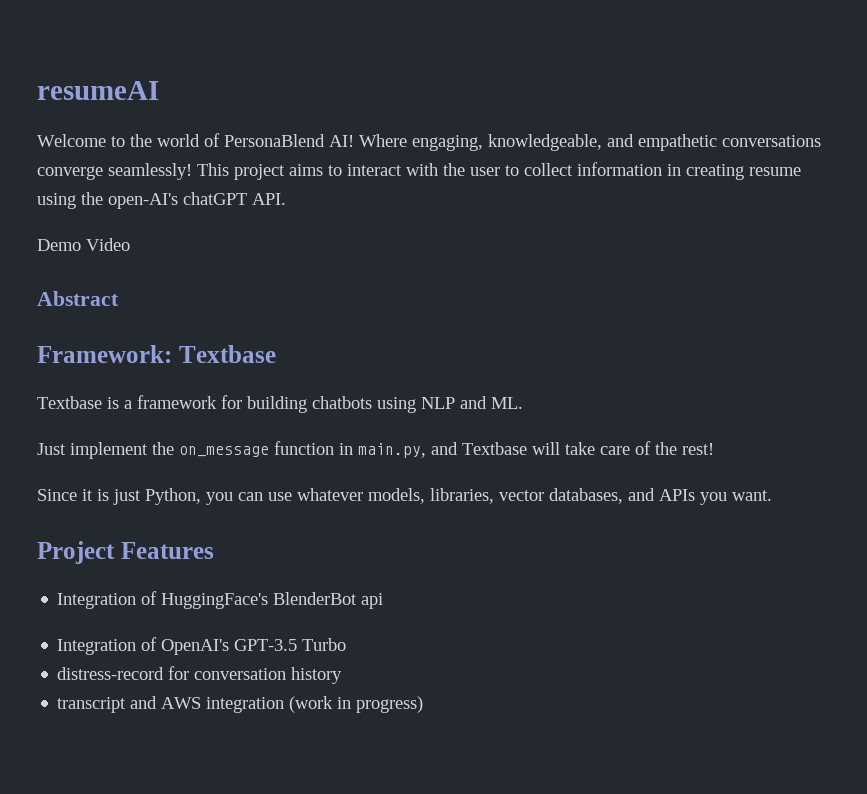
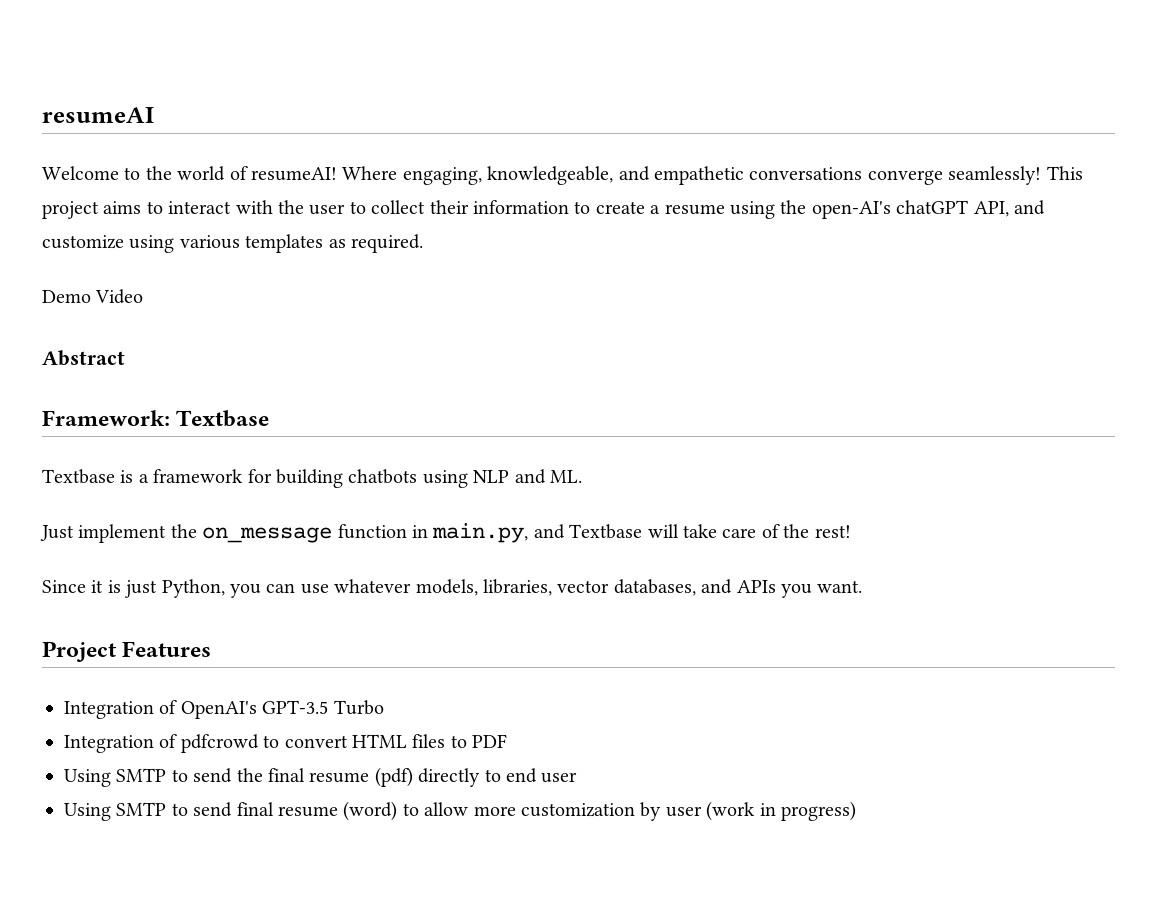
- Welcome to the world of PersonaBlend AI!
+ Welcome to the world of resumeAI!
- This project aims to interact with the user to collect information in creating resume using the open-AI's chatGPT API.
+ This project aims to interact with the user to collect their information to create a resume using the open-AI's chatGPT API, and customize using various templates as required.
- Integration of HuggingFace's BlenderBot api
- distress-record for conversation history
- transcript and AWS integration (work in progress)
+ Integration of pdfcrowd to convert HTML files to PDF
+ Using SMTP to send the final resume (pdf) directly to end user
+ Using SMTP to send final resume (word) to allow more customization by user (work in progress)

